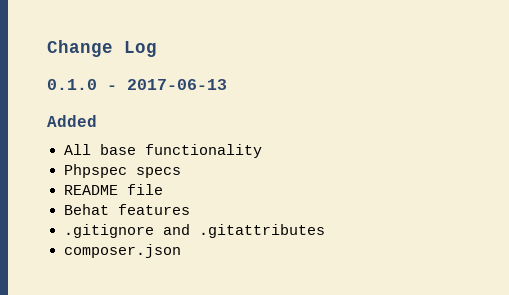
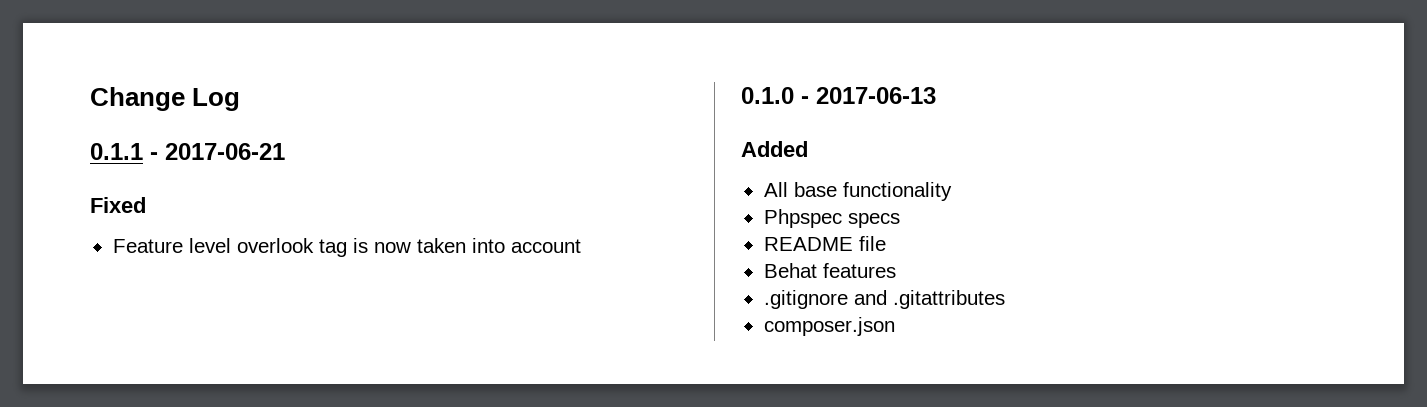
+ 0.1.1 - 2017-06-21
+ Fixed
+ Feature level overlook tag is now taken into account

